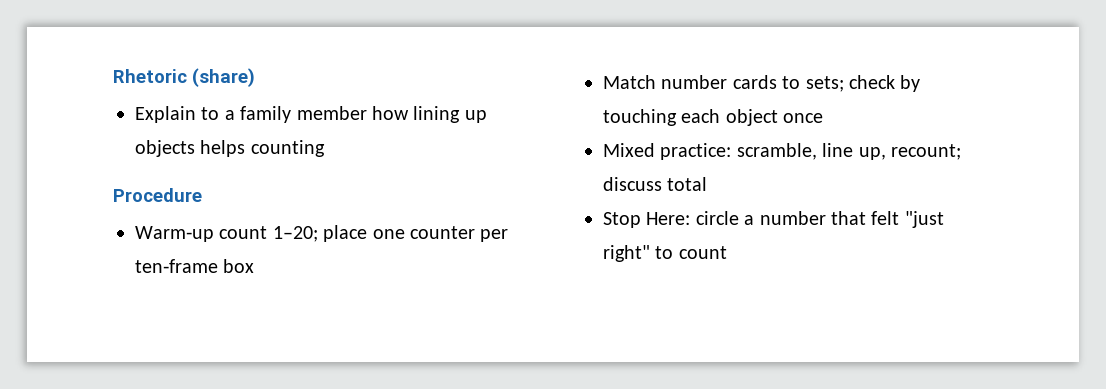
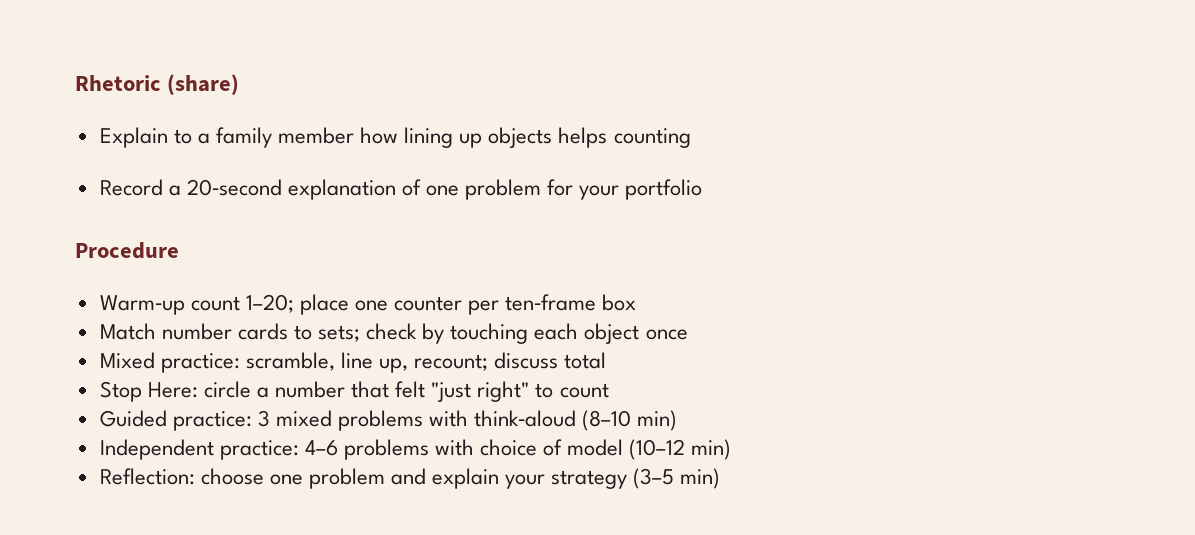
+ Record a 20‑second explanation of one problem for your portfolio
+ Guided practice: 3 mixed problems with think‑aloud (8–10 min)
+ Independent practice: 4–6 problems with choice of model (10–12 min)
+ Reflection: choose one problem and explain your strategy (3–5 min)

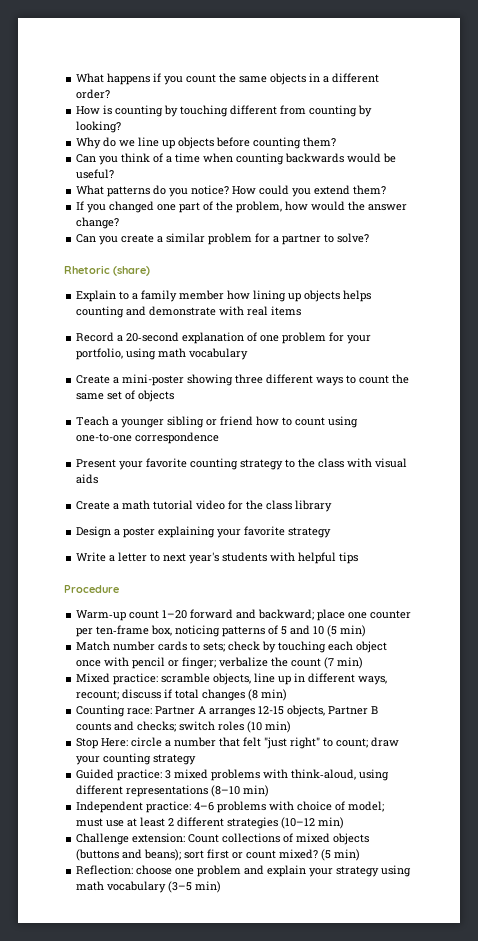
+ What happens if you count the same objects in a different order?
+ How is counting by touching different from counting by looking?
+ Why do we line up objects before counting them?
+ Can you think of a time when counting backwards would be useful?
+ What patterns do you notice? How could you extend them?
+ If you changed one part of the problem, how would the answer change?
+ Can you create a similar problem for a partner to solve?
- Explain to a family member how lining up objects helps counting
+ Explain to a family member how lining up objects helps counting and demonstrate with real items
- Record a 20‑second explanation of one problem for your portfolio
+ Record a 20‑second explanation of one problem for your portfolio, using math vocabulary
+ Create a mini-poster showing three different ways to count the same set of objects
+ Teach a younger sibling or friend how to count using one-to-one correspondence
+ Present your favorite counting strategy to the class with visual aids
+ Create a math tutorial video for the class library
+ Design a poster explaining your favorite strategy
+ Write a letter to next year's students with helpful tips
- Warm‑up count 1–20; place one counter per ten‑frame box
+ Warm‑up count 1–20 forward and backward; place one counter per ten‑frame box, noticing patterns of 5 and 10 (5 min)
- Match number cards to sets; check by touching each object once
- Mixed practice: scramble, line up, recount; discuss total
+ Match number cards to sets; check by touching each object once with pencil or finger; verbalize the count (7 min)
+ Mixed practice: scramble objects, line up in different ways, recount; discuss if total changes (8 min)
+ Counting race: Partner A arranges 12-15 objects, Partner B counts and checks; switch roles (10 min)
- Stop Here: circle a number that felt "just right" to count
+ Stop Here: circle a number that felt "just right" to count; draw your counting strategy
- Guided practice: 3 mixed problems with think‑aloud (8–10 min)
+ Guided practice: 3 mixed problems with think‑aloud, using different representations (8–10 min)
- Independent practice: 4–6 problems with choice of model (10–12 min)
+ Independent practice: 4–6 problems with choice of model; must use at least 2 different strategies (10–12 min)
+ Challenge extension: Count collections of mixed objects (buttons and beans); sort first or count mixed? (5 min)
- Reflection: choose one problem and explain your strategy (3–5 min)
+ Reflection: choose one problem and explain your strategy using math vocabulary (3–5 min)

